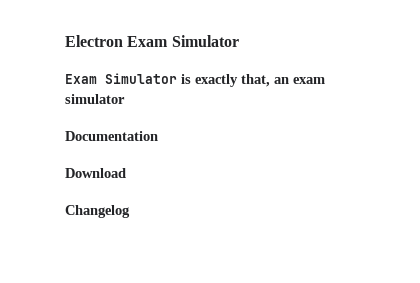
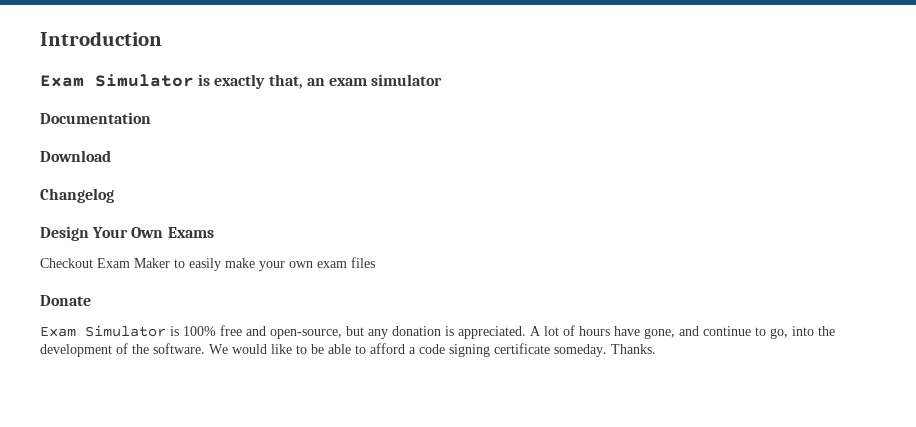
- Electron Exam Simulator
+ Introduction
+ Design Your Own Exams
+ Checkout Exam Maker to easily make your own exam files
+ Donate
+ Exam Simulator is 100% free and open-source, but any donation is appreciated. A lot of hours have gone, and continue to go, into the development of the software. We would like to be able to afford a code signing certificate someday. Thanks.

